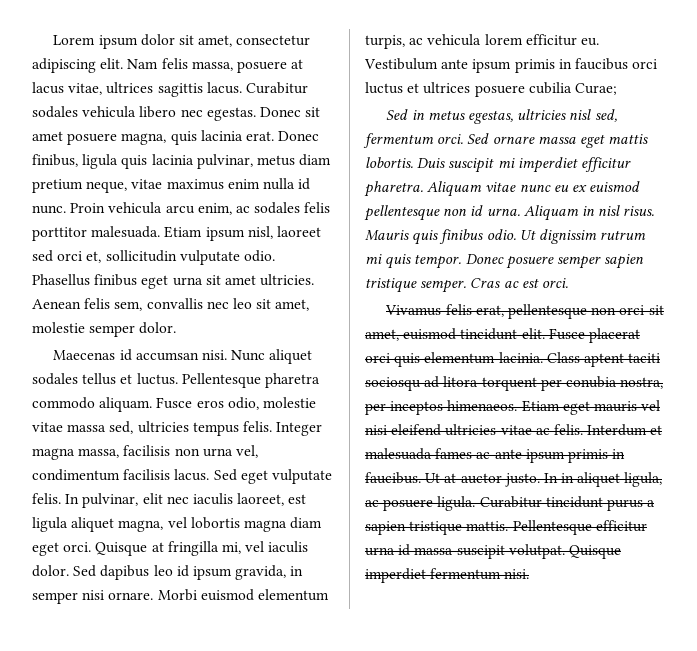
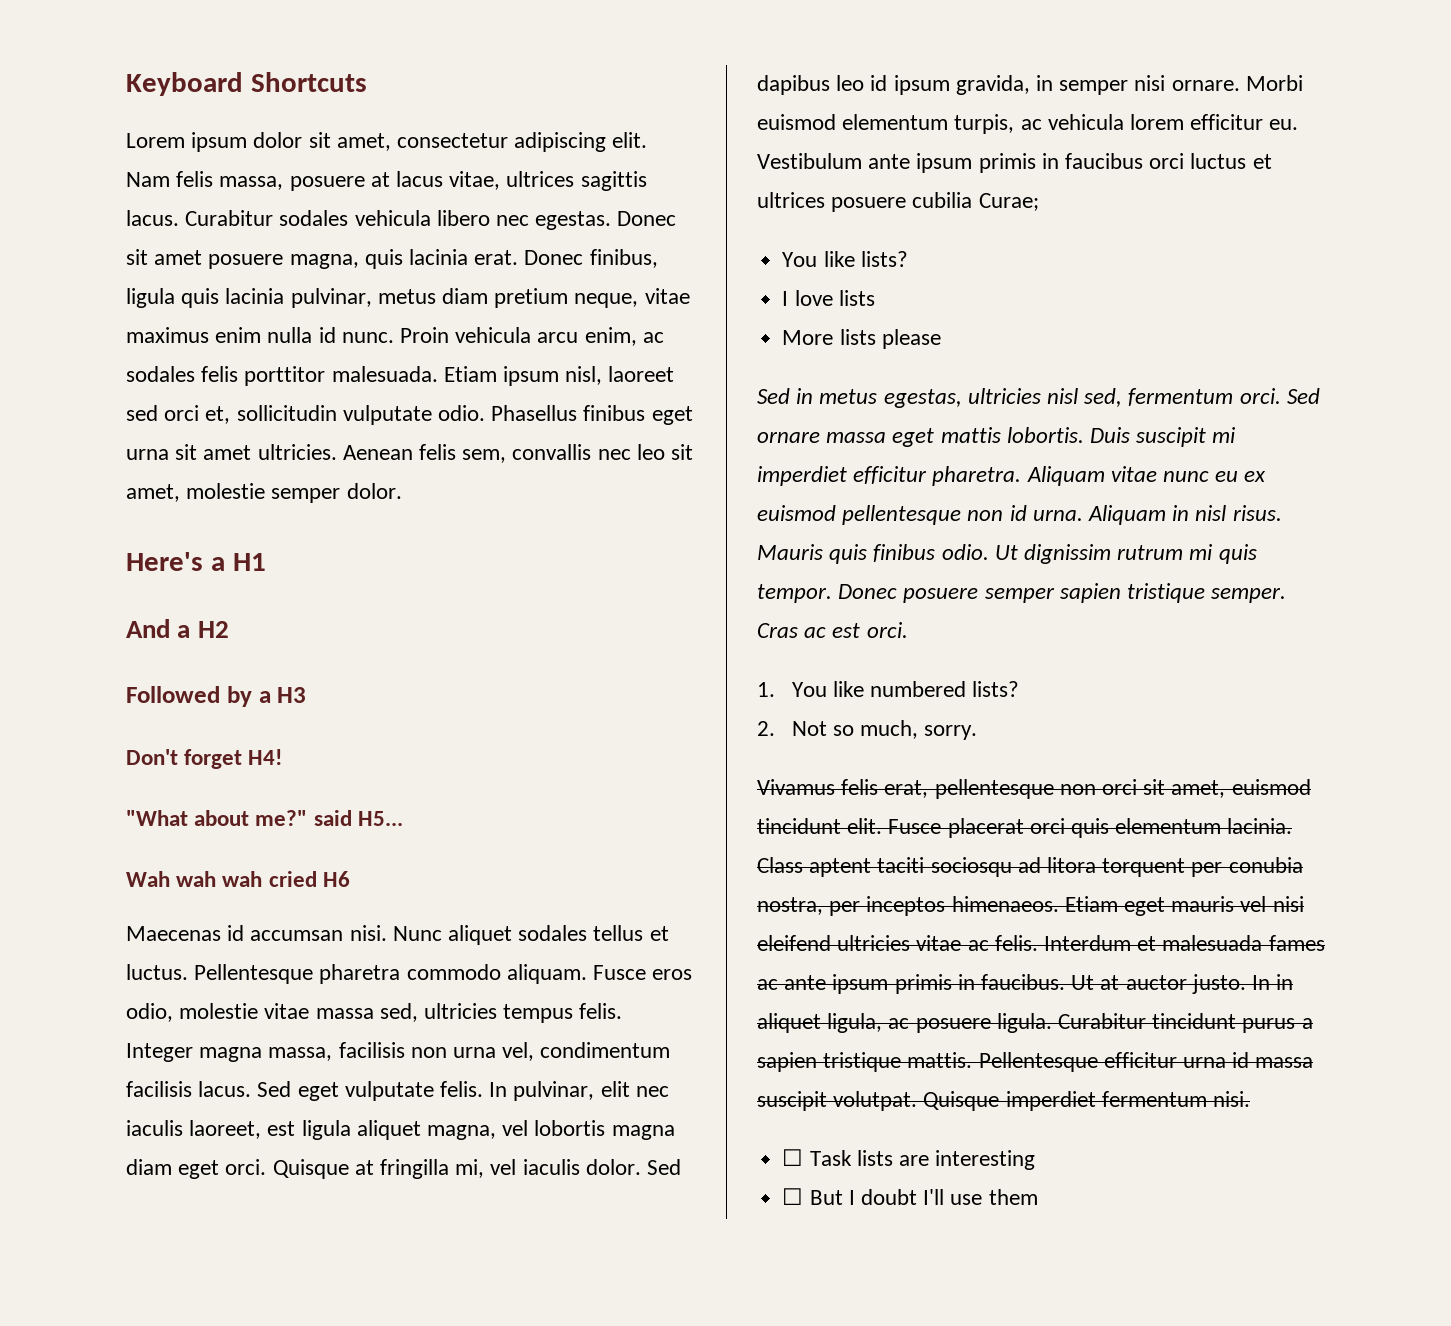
+ Keyboard Shortcuts
+ Here's a H1
+ And a H2
+ Followed by a H3
+ Don't forget H4!
+ "What about me?" said H5...
+ Wah wah wah cried H6
+ You like lists?
+ I love lists
+ More lists please
+ 1. You like numbered lists?
+ 2. Not so much, sorry.
+ ☐ Task lists are interesting
+ ☐ But I doubt I'll use them

